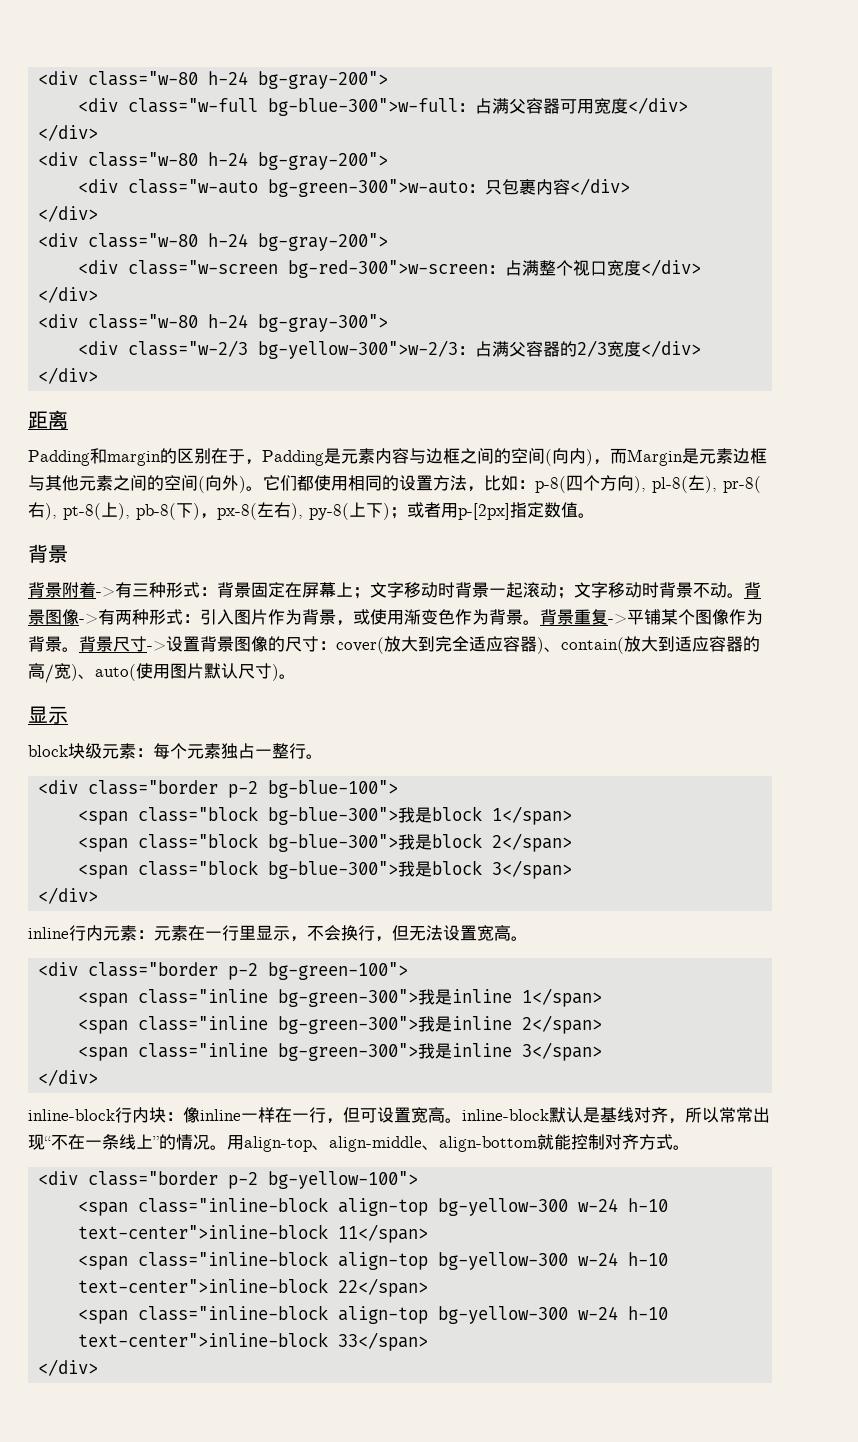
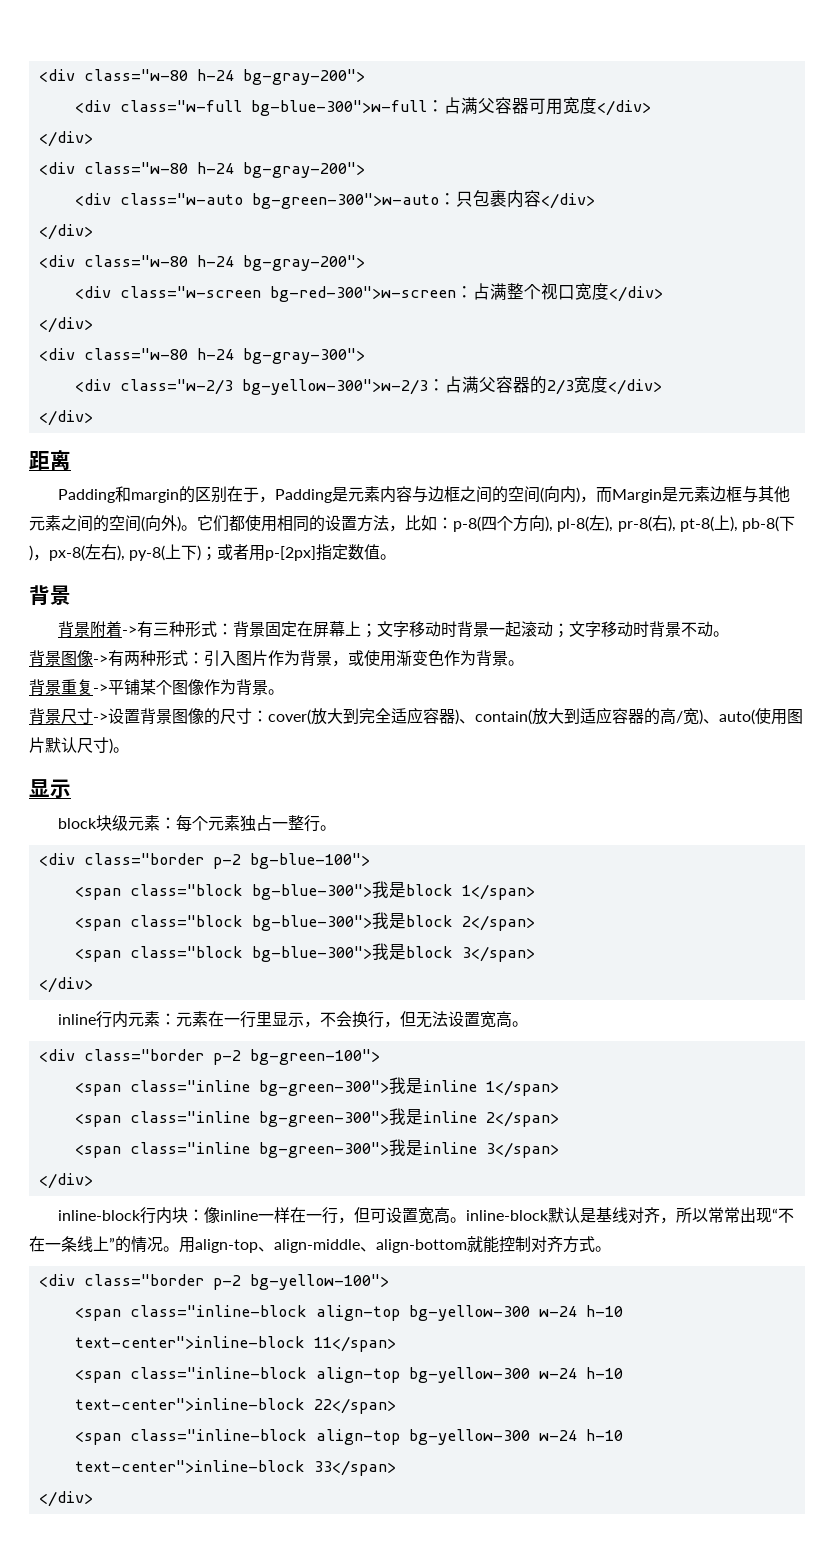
- 文字移动时背景不动。背景图像->有两种形式：
+ 文字移动时背景不动。
+ 背景图像->有两种形式：
- 引入图片作为背景，或使用渐变色作为背景。背景重复->平铺某个图像作为背景。背景尺寸->设置背景图像的尺寸：
+ 引入图片作为背景，或使用渐变色作为背景。
+ 背景重复->平铺某个图像作为背景。
+ 背景尺寸->设置背景图像的尺寸：

